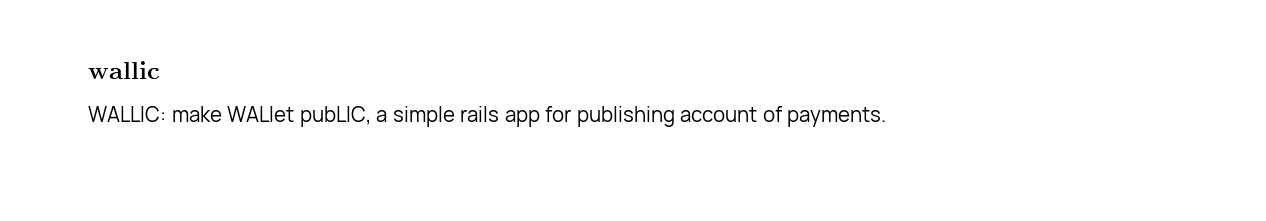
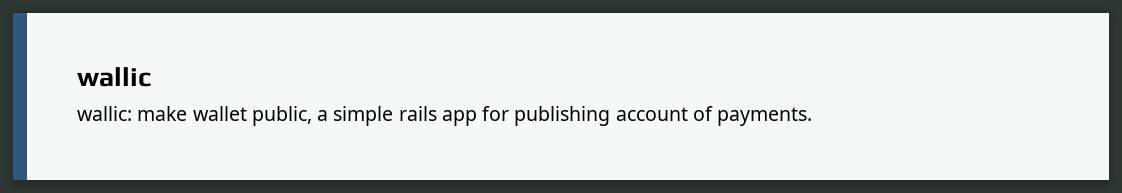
- WALLIC: make WALlet pubLIC, a simple rails app for publishing account of payments.
+ wallic: make wallet public, a simple rails app for publishing account of payments.

